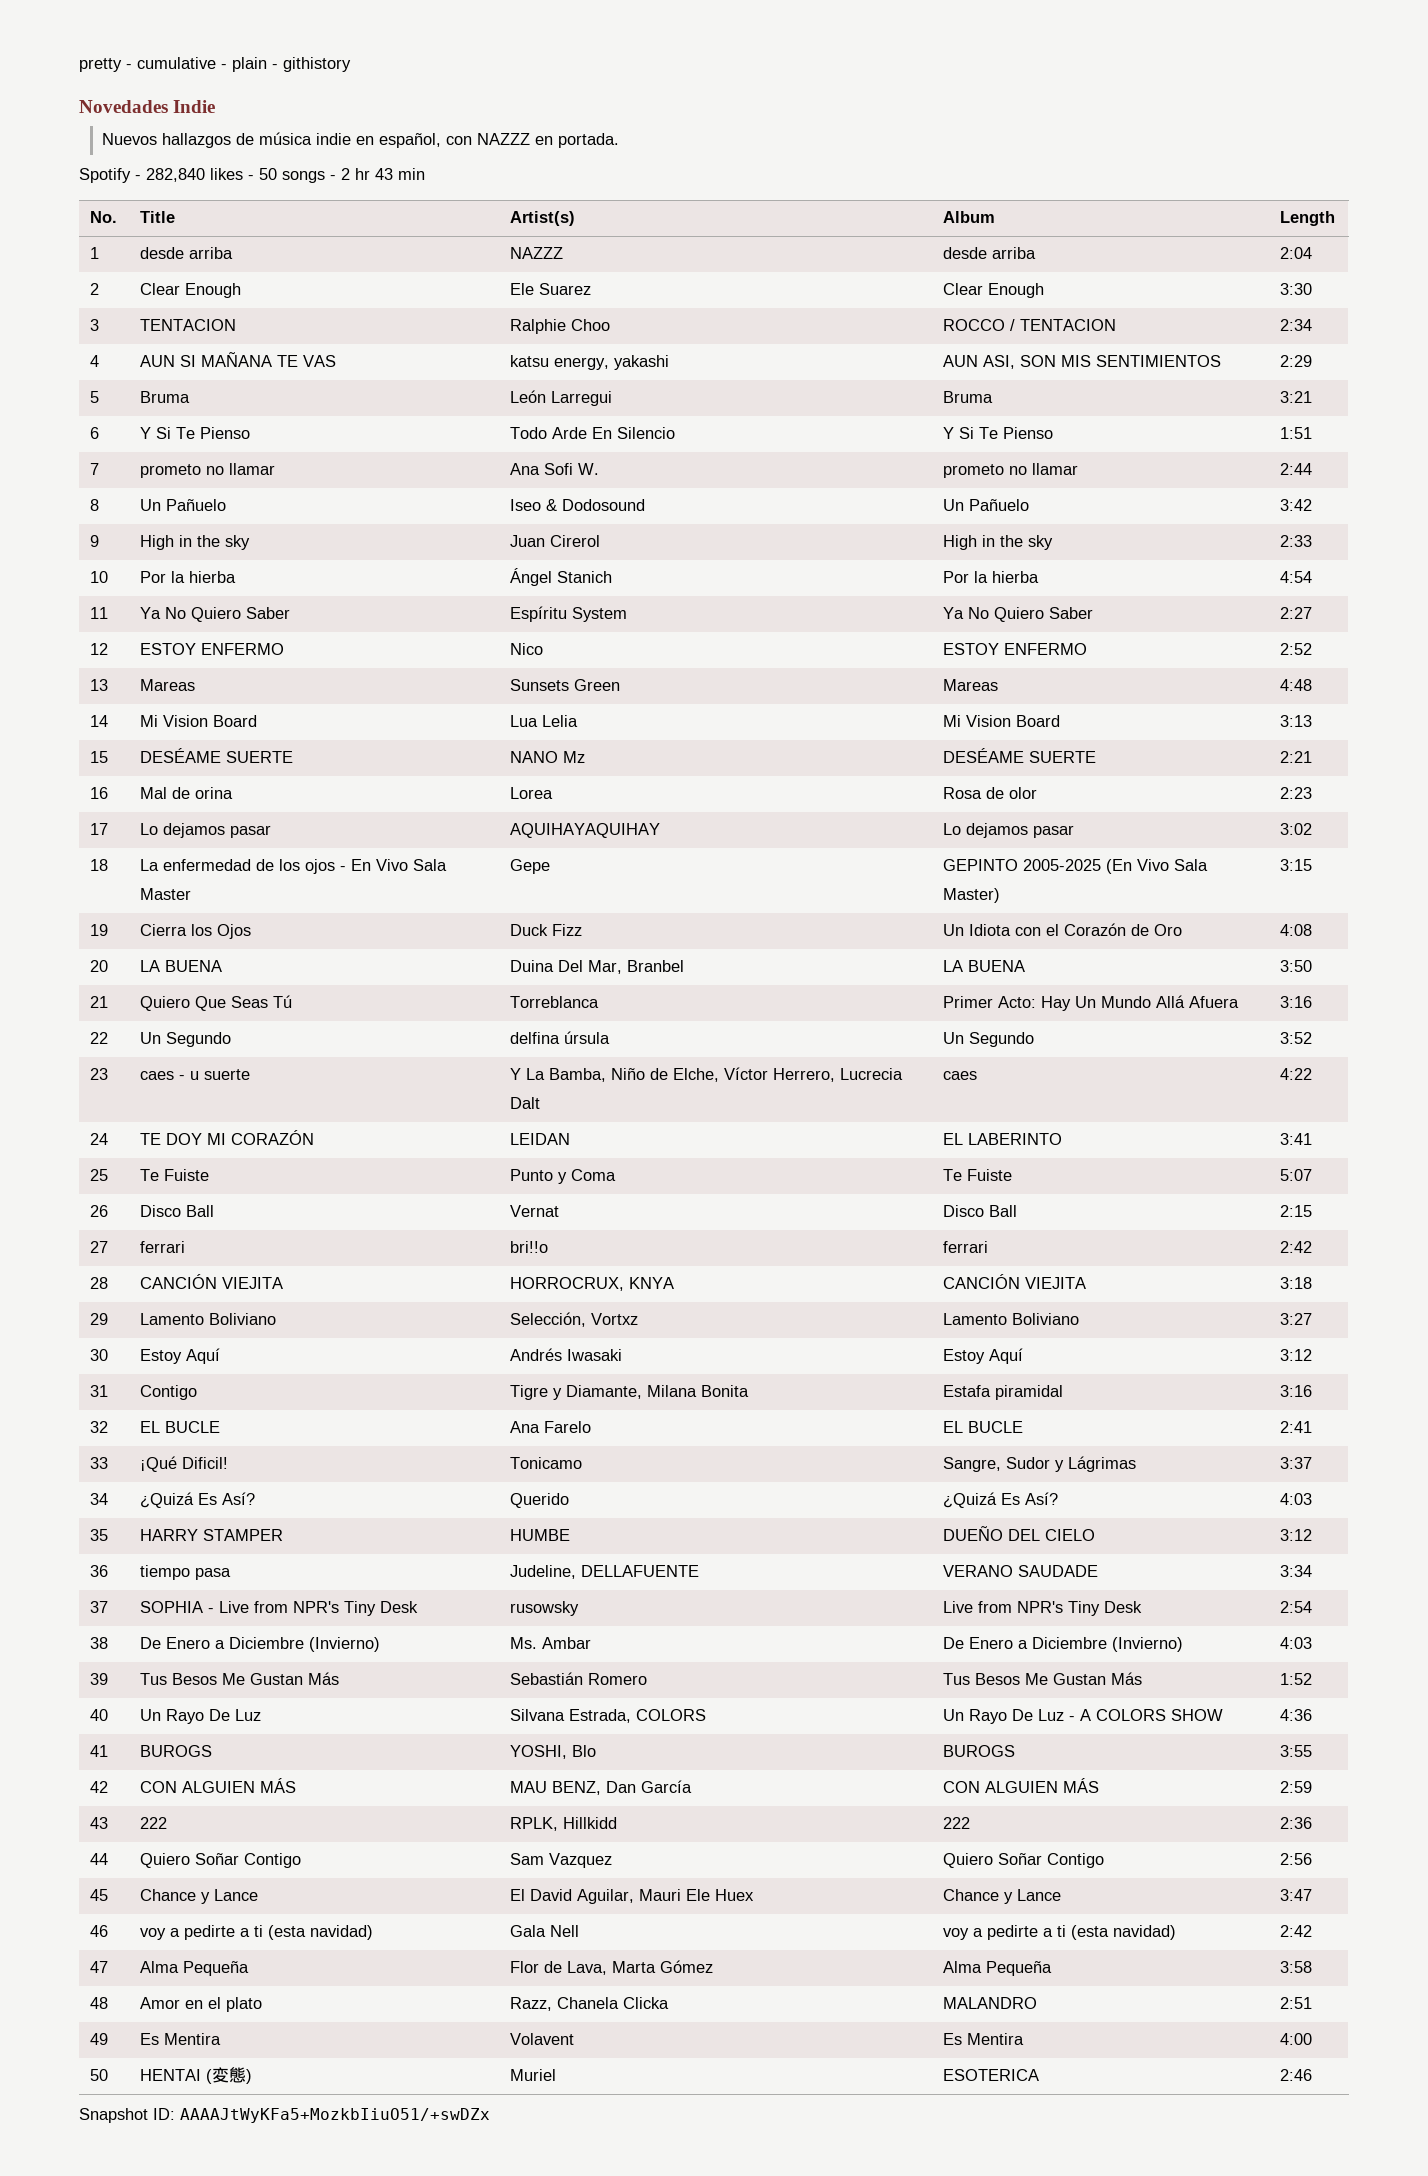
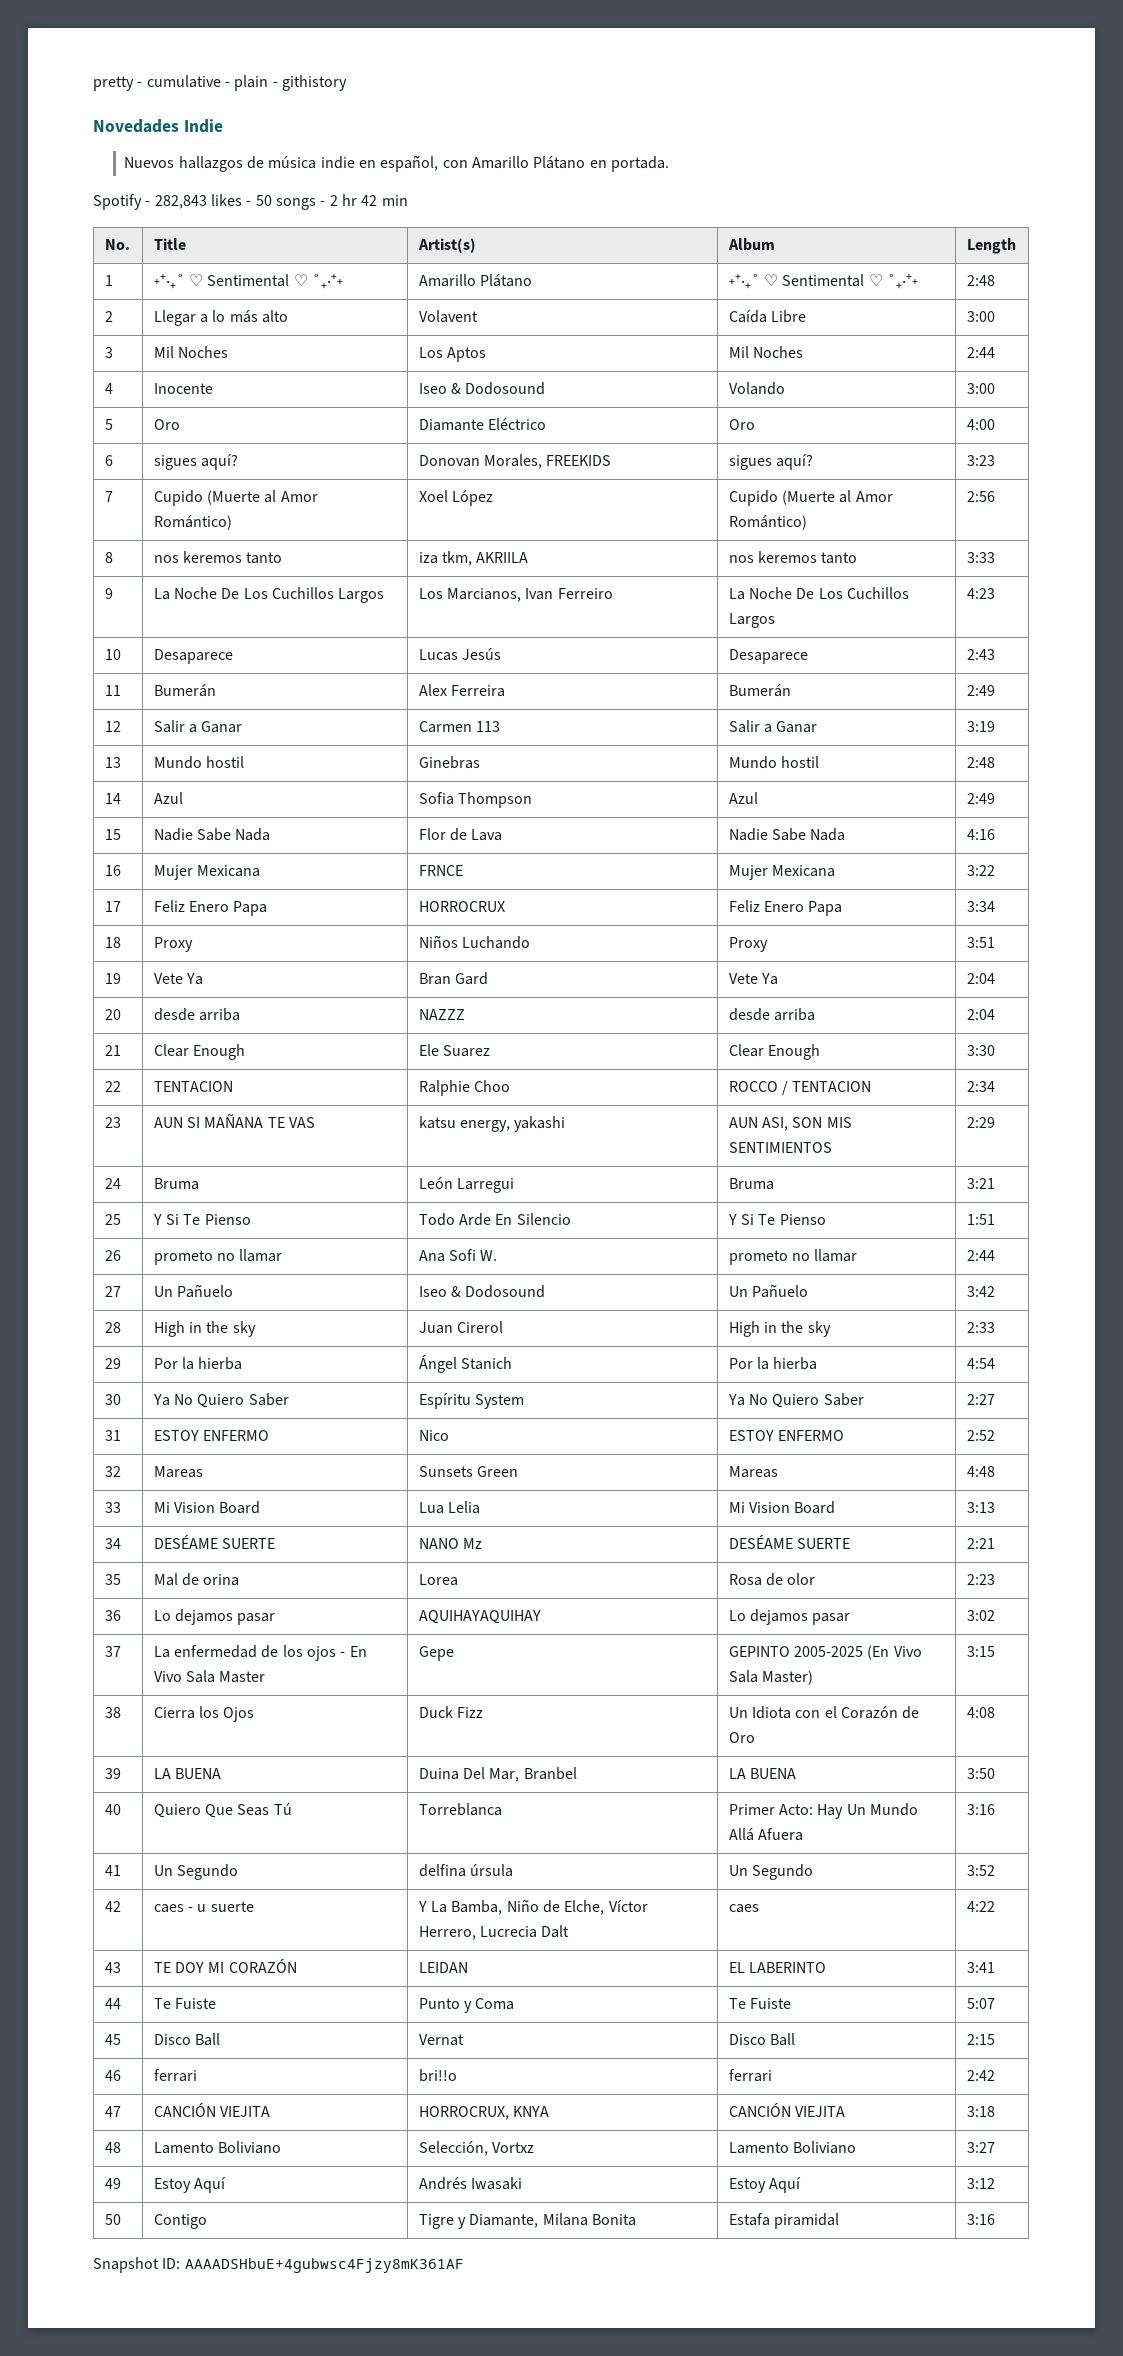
- Nuevos hallazgos de música indie en español, con NAZZZ en portada.
+ Nuevos hallazgos de música indie en español, con Amarillo Plátano en portada.
- Spotify - 282,840 likes - 50 songs - 2 hr 43 min
+ Spotify - 282,843 likes - 50 songs - 2 hr 42 min
- 1 | desde arriba | NAZZZ | desde arriba | 2:04
+ 1 | ˖⁺‧₊˚ ♡ Sentimental ♡ ˚₊‧⁺˖ | Amarillo Plátano | ˖⁺‧₊˚ ♡ Sentimental ♡ ˚₊‧⁺˖ | 2:48
+ 2 | Llegar a lo más alto | Volavent | Caída Libre | 3:00
+ 3 | Mil Noches | Los Aptos | Mil Noches | 2:44
+ 4 | Inocente | Iseo & Dodosound | Volando | 3:00
+ 5 | Oro | Diamante Eléctrico | Oro | 4:00
+ 6 | sigues aquí? | Donovan Morales, FREEKIDS | sigues aquí? | 3:23
+ 7 | Cupido (Muerte al Amor Romántico) | Xoel López | Cupido (Muerte al Amor Romántico) | 2:56
+ 8 | nos keremos tanto | iza tkm, AKRIILA | nos keremos tanto | 3:33
+ 9 | La Noche De Los Cuchillos Largos | Los Marcianos, Ivan Ferreiro | La Noche De Los Cuchillos Largos | 4:23
+ 10 | Desaparece | Lucas Jesús | Desaparece | 2:43
+ 11 | Bumerán | Alex Ferreira | Bumerán | 2:49
+ 12 | Salir a Ganar | Carmen 113 | Salir a Ganar | 3:19
+ 13 | Mundo hostil | Ginebras | Mundo hostil | 2:48
+ 14 | Azul | Sofia Thompson | Azul | 2:49
+ 15 | Nadie Sabe Nada | Flor de Lava | Nadie Sabe Nada | 4:16
+ 16 | Mujer Mexicana | FRNCE | Mujer Mexicana | 3:22
+ 17 | Feliz Enero Papa | HORROCRUX | Feliz Enero Papa | 3:34
+ 18 | Proxy | Niños Luchando | Proxy | 3:51
+ 19 | Vete Ya | Bran Gard | Vete Ya | 2:04
+ 20 | desde arriba | NAZZZ | desde arriba | 2:04
- 2 | Clear Enough | Ele Suarez | Clear Enough | 3:30
+ 21 | Clear Enough | Ele Suarez | Clear Enough | 3:30
- 3 | TENTACION | Ralphie Choo | ROCCO / TENTACION | 2:34
+ 22 | TENTACION | Ralphie Choo | ROCCO / TENTACION | 2:34
- 4 | AUN SI MAÑANA TE VAS | katsu energy, yakashi | AUN ASI, SON MIS SENTIMIENTOS | 2:29
+ 23 | AUN SI MAÑANA TE VAS | katsu energy, yakashi | AUN ASI, SON MIS SENTIMIENTOS | 2:29
- 5 | Bruma | León Larregui | Bruma | 3:21
+ 24 | Bruma | León Larregui | Bruma | 3:21
- 6 | Y Si Te Pienso | Todo Arde En Silencio | Y Si Te Pienso | 1:51
+ 25 | Y Si Te Pienso | Todo Arde En Silencio | Y Si Te Pienso | 1:51
- 7 | prometo no llamar | Ana Sofi W. | prometo no llamar | 2:44
+ 26 | prometo no llamar | Ana Sofi W. | prometo no llamar | 2:44
- 8 | Un Pañuelo | Iseo & Dodosound | Un Pañuelo | 3:42
+ 27 | Un Pañuelo | Iseo & Dodosound | Un Pañuelo | 3:42
- 9 | High in the sky | Juan Cirerol | High in the sky | 2:33
+ 28 | High in the sky | Juan Cirerol | High in the sky | 2:33
- 10 | Por la hierba | Ángel Stanich | Por la hierba | 4:54
+ 29 | Por la hierba | Ángel Stanich | Por la hierba | 4:54
- 11 | Ya No Quiero Saber | Espíritu System | Ya No Quiero Saber | 2:27
+ 30 | Ya No Quiero Saber | Espíritu System | Ya No Quiero Saber | 2:27
- 12 | ESTOY ENFERMO | Nico | ESTOY ENFERMO | 2:52
+ 31 | ESTOY ENFERMO | Nico | ESTOY ENFERMO | 2:52
- 13 | Mareas | Sunsets Green | Mareas | 4:48
+ 32 | Mareas | Sunsets Green | Mareas | 4:48
- 14 | Mi Vision Board | Lua Lelia | Mi Vision Board | 3:13
+ 33 | Mi Vision Board | Lua Lelia | Mi Vision Board | 3:13
- 15 | DESÉAME SUERTE | NANO Mz | DESÉAME SUERTE | 2:21
+ 34 | DESÉAME SUERTE | NANO Mz | DESÉAME SUERTE | 2:21
- 16 | Mal de orina | Lorea | Rosa de olor | 2:23
+ 35 | Mal de orina | Lorea | Rosa de olor | 2:23
- 17 | Lo dejamos pasar | AQUIHAYAQUIHAY | Lo dejamos pasar | 3:02
+ 36 | Lo dejamos pasar | AQUIHAYAQUIHAY | Lo dejamos pasar | 3:02
- 18 | La enfermedad de los ojos - En Vivo Sala Master | Gepe | GEPINTO 2005-2025 (En Vivo Sala Master) | 3:15
+ 37 | La enfermedad de los ojos - En Vivo Sala Master | Gepe | GEPINTO 2005-2025 (En Vivo Sala Master) | 3:15
- 19 | Cierra los Ojos | Duck Fizz | Un Idiota con el Corazón de Oro | 4:08
+ 38 | Cierra los Ojos | Duck Fizz | Un Idiota con el Corazón de Oro | 4:08
- 20 | LA BUENA | Duina Del Mar, Branbel | LA BUENA | 3:50
+ 39 | LA BUENA | Duina Del Mar, Branbel | LA BUENA | 3:50
- 21 | Quiero Que Seas Tú | Torreblanca | Primer Acto: Hay Un Mundo Allá Afuera | 3:16
+ 40 | Quiero Que Seas Tú | Torreblanca | Primer Acto: Hay Un Mundo Allá Afuera | 3:16
- 22 | Un Segundo | delfina úrsula | Un Segundo | 3:52
+ 41 | Un Segundo | delfina úrsula | Un Segundo | 3:52
- 23 | caes - u suerte | Y La Bamba, Niño de Elche, Víctor Herrero, Lucrecia Dalt | caes | 4:22
+ 42 | caes - u suerte | Y La Bamba, Niño de Elche, Víctor Herrero, Lucrecia Dalt | caes | 4:22
- 24 | TE DOY MI CORAZÓN | LEIDAN | EL LABERINTO | 3:41
+ 43 | TE DOY MI CORAZÓN | LEIDAN | EL LABERINTO | 3:41
- 25 | Te Fuiste | Punto y Coma | Te Fuiste | 5:07
+ 44 | Te Fuiste | Punto y Coma | Te Fuiste | 5:07
- 26 | Disco Ball | Vernat | Disco Ball | 2:15
+ 45 | Disco Ball | Vernat | Disco Ball | 2:15
- 27 | ferrari | bri!!o | ferrari | 2:42
+ 46 | ferrari | bri!!o | ferrari | 2:42
- 28 | CANCIÓN VIEJITA | HORROCRUX, KNYA | CANCIÓN VIEJITA | 3:18
+ 47 | CANCIÓN VIEJITA | HORROCRUX, KNYA | CANCIÓN VIEJITA | 3:18
- 29 | Lamento Boliviano | Selección, Vortxz | Lamento Boliviano | 3:27
+ 48 | Lamento Boliviano | Selección, Vortxz | Lamento Boliviano | 3:27
- 30 | Estoy Aquí | Andrés Iwasaki | Estoy Aquí | 3:12
+ 49 | Estoy Aquí | Andrés Iwasaki | Estoy Aquí | 3:12
- 31 | Contigo | Tigre y Diamante, Milana Bonita | Estafa piramidal | 3:16
+ 50 | Contigo | Tigre y Diamante, Milana Bonita | Estafa piramidal | 3:16
- 32 | EL BUCLE | Ana Farelo | EL BUCLE | 2:41
- 33 | ¡Qué Dificil! | Tonicamo | Sangre, Sudor y Lágrimas | 3:37
- 34 | ¿Quizá Es Así? | Querido | ¿Quizá Es Así? | 4:03
- 35 | HARRY STAMPER | HUMBE | DUEÑO DEL CIELO | 3:12
- 36 | tiempo pasa | Judeline, DELLAFUENTE | VERANO SAUDADE | 3:34
- 37 | SOPHIA - Live from NPR's Tiny Desk | rusowsky | Live from NPR's Tiny Desk | 2:54
- 38 | De Enero a Diciembre (Invierno) | Ms. Ambar | De Enero a Diciembre (Invierno) | 4:03
- 39 | Tus Besos Me Gustan Más | Sebastián Romero | Tus Besos Me Gustan Más | 1:52
- 40 | Un Rayo De Luz | Silvana Estrada, COLORS | Un Rayo De Luz - A COLORS SHOW | 4:36
- 41 | BUROGS | YOSHI, Blo | BUROGS | 3:55
- 42 | CON ALGUIEN MÁS | MAU BENZ, Dan García | CON ALGUIEN MÁS | 2:59
- 43 | 222 | RPLK, Hillkidd | 222 | 2:36
- 44 | Quiero Soñar Contigo | Sam Vazquez | Quiero Soñar Contigo | 2:56
- 45 | Chance y Lance | El David Aguilar, Mauri Ele Huex | Chance y Lance | 3:47
- 46 | voy a pedirte a ti (esta navidad) | Gala Nell | voy a pedirte a ti (esta navidad) | 2:42
- 47 | Alma Pequeña | Flor de Lava, Marta Gómez | Alma Pequeña | 3:58
- 48 | Amor en el plato | Razz, Chanela Clicka | MALANDRO | 2:51
- 49 | Es Mentira | Volavent | Es Mentira | 4:00
- 50 | HENTAI (変態) | Muriel | ESOTERICA | 2:46
- Snapshot ID: AAAAJtWyKFa5+MozkbIiuO51/+swDZx
+ Snapshot ID: AAAADSHbuE+4gubwsc4Fjzy8mK361AF

